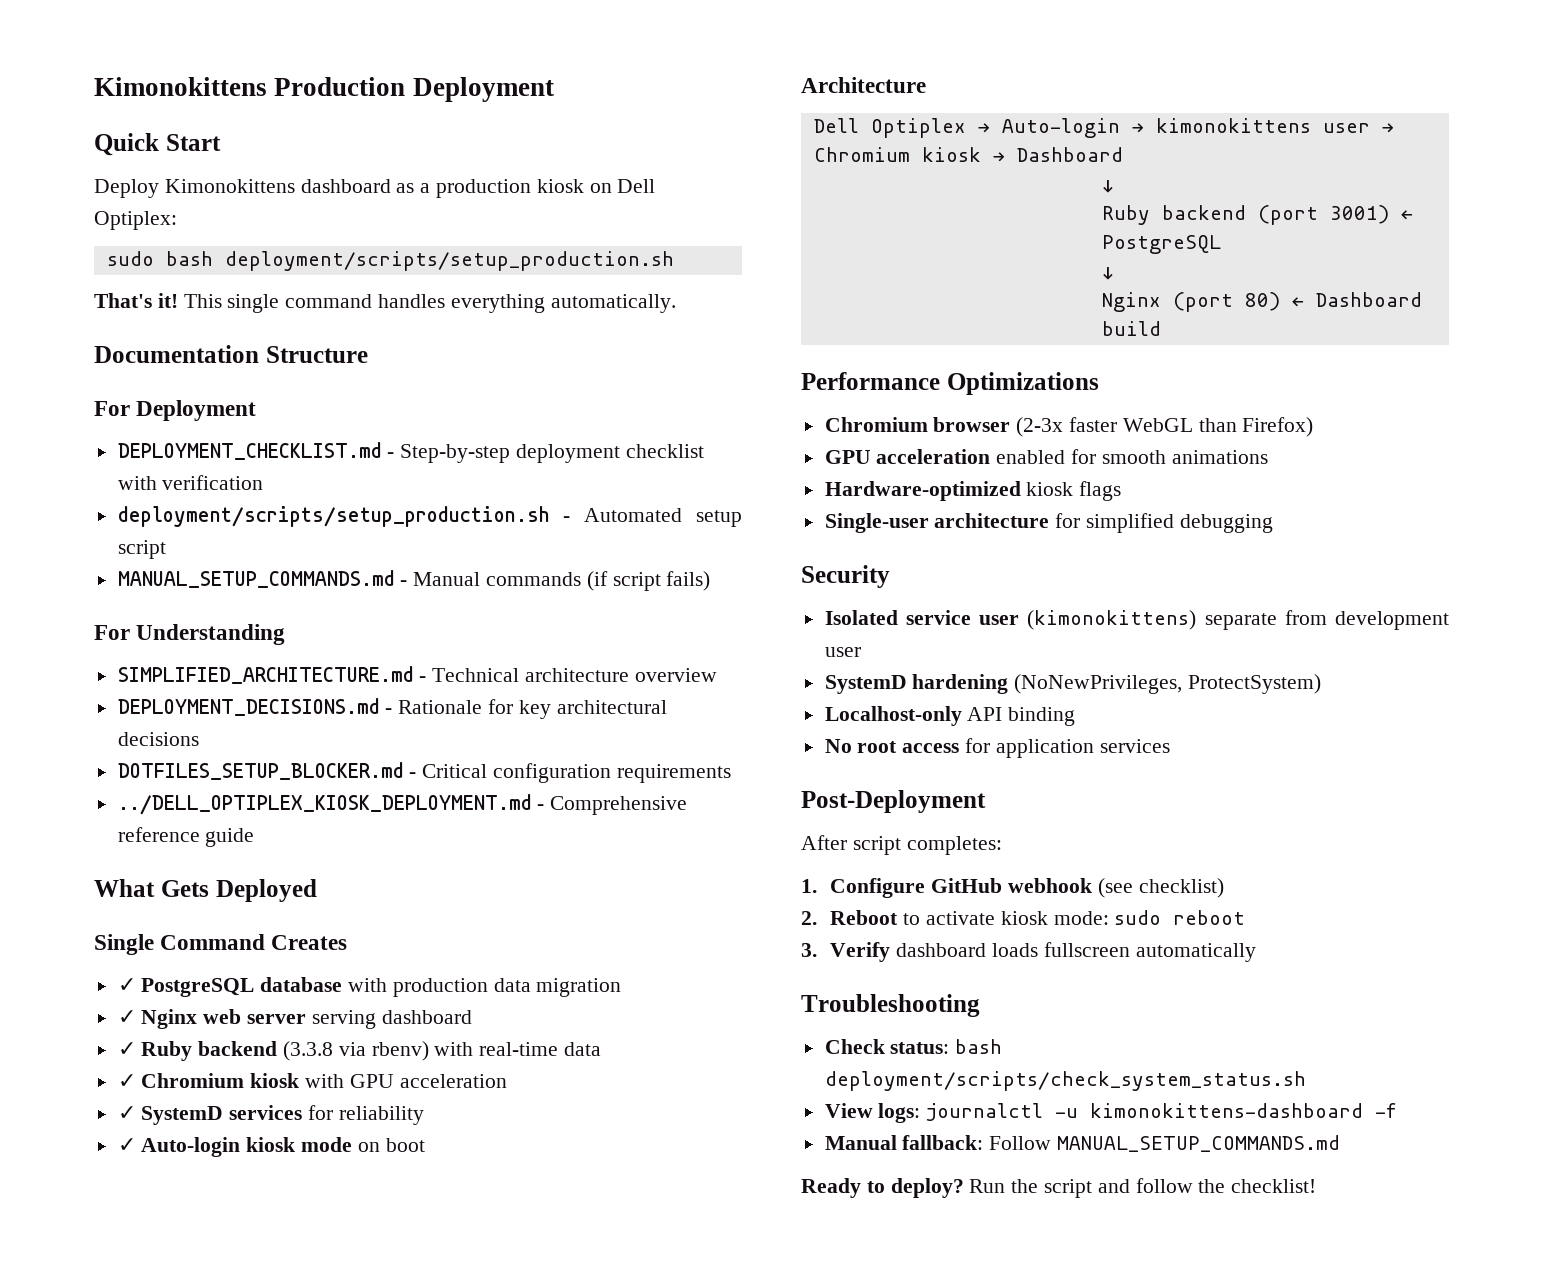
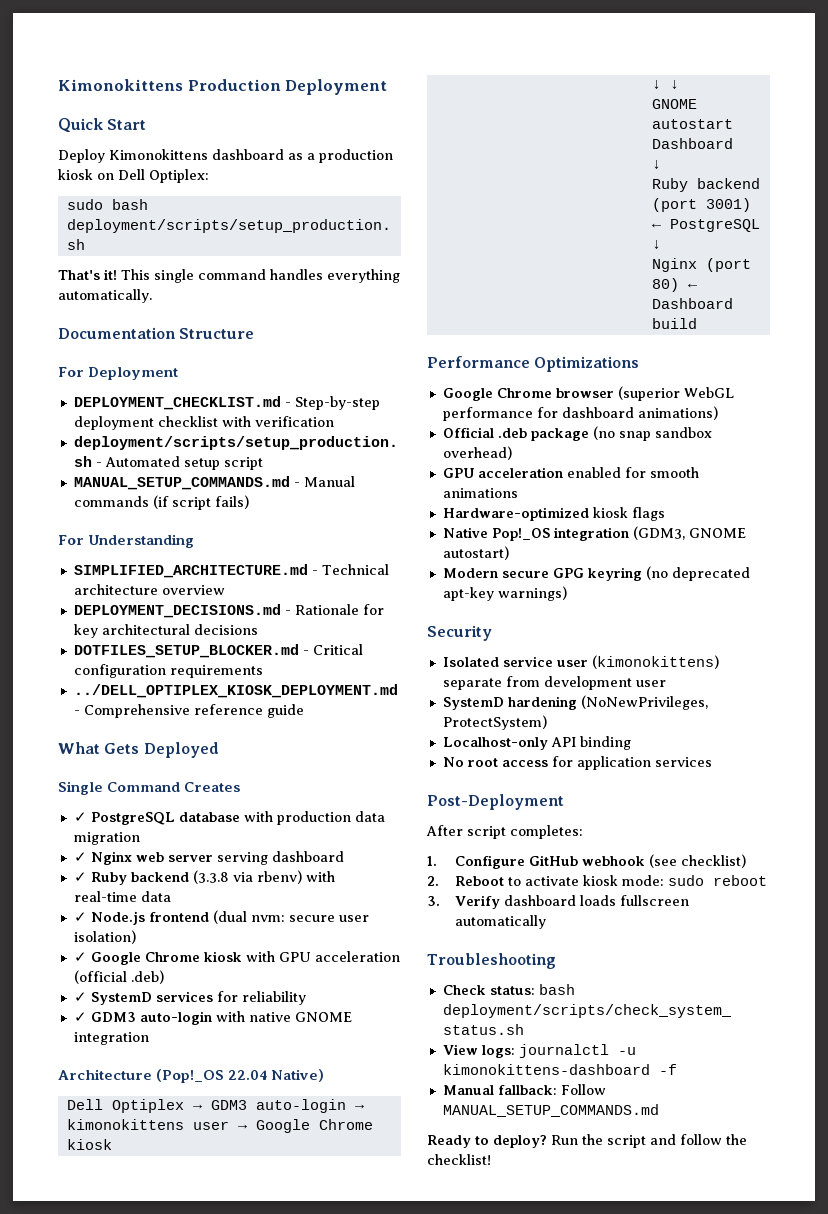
- ✓ Chromium kiosk with GPU acceleration
+ ✓ Node.js frontend (dual nvm: secure user isolation)
+ ✓ Google Chrome kiosk with GPU acceleration (official .deb)
- ✓ Auto-login kiosk mode on boot
- Architecture
+ ✓ GDM3 auto-login with native GNOME integration
+ Architecture (Pop!_OS 22.04 Native)
- Dell Optiplex → Auto-login → kimonokittens user → Chromium kiosk → Dashboard
+ Dell Optiplex → GDM3 auto-login → kimonokittens user → Google Chrome kiosk
+ ↓ ↓
+ GNOME autostart Dashboard
- Chromium browser (2-3x faster WebGL than Firefox)
+ Google Chrome browser (superior WebGL performance for dashboard animations)
+ Official .deb package (no snap sandbox overhead)
- Single-user architecture for simplified debugging
+ Native Pop!_OS integration (GDM3, GNOME autostart)
+ Modern secure GPG keyring (no deprecated apt-key warnings)

